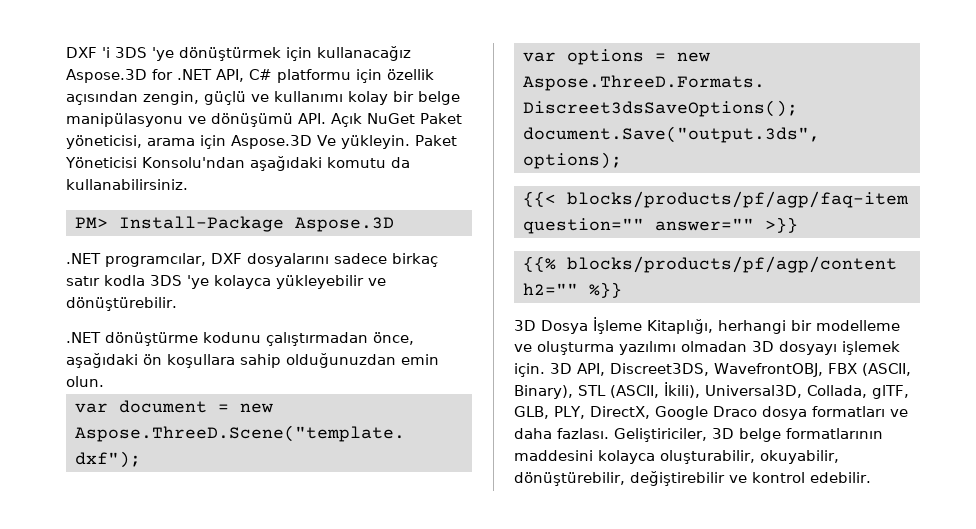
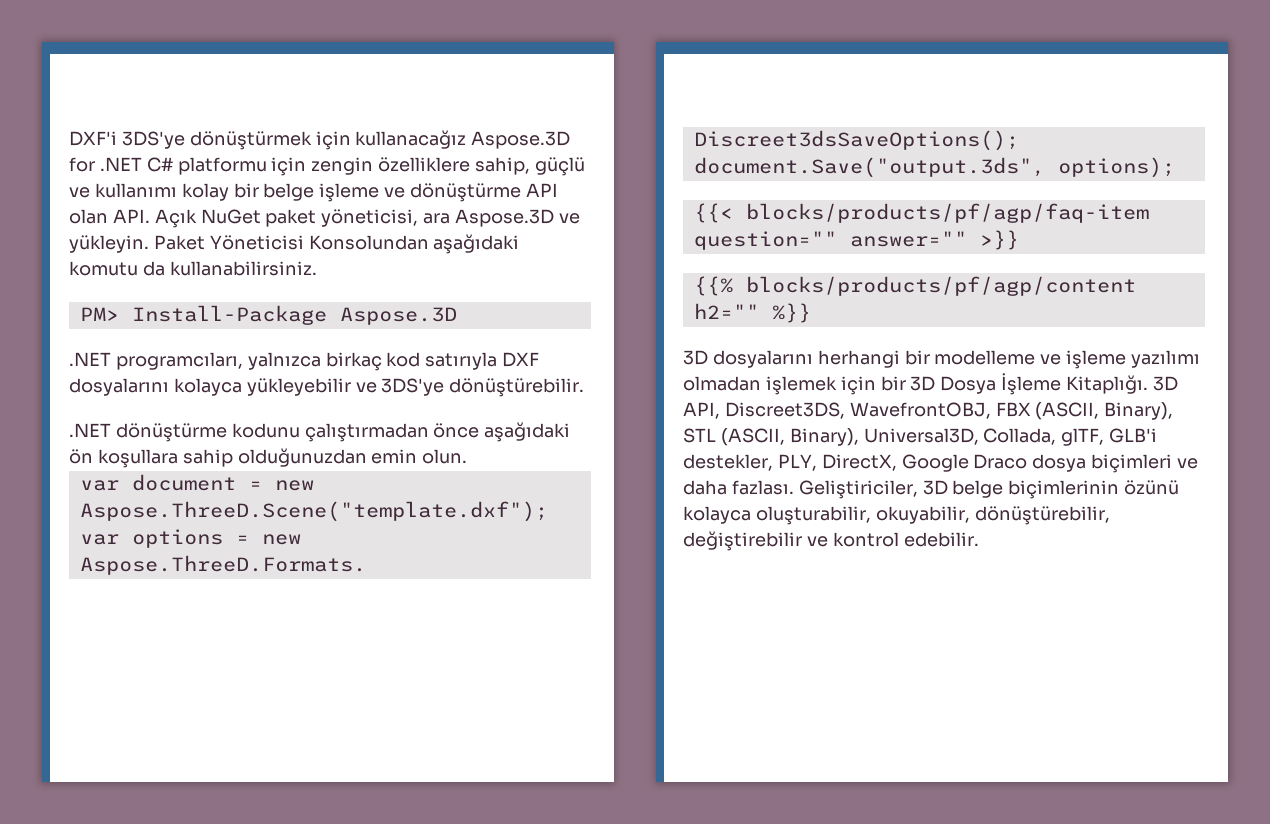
- DXF 'i 3DS 'ye dönüştürmek için kullanacağız Aspose.3D for .NET API, C# platformu için özellik açısından zengin, güçlü ve kullanımı kolay bir belge manipülasyonu ve dönüşümü API. Açık NuGet Paket yöneticisi, arama için Aspose.3D Ve yükleyin.
+ DXF'i 3DS'ye dönüştürmek için kullanacağız Aspose.3D for .NET C# platformu için zengin özelliklere sahip, güçlü ve kullanımı kolay bir belge işleme ve dönüştürme API olan API. Açık NuGet paket yöneticisi, ara Aspose.3D ve yükleyin.
- Paket Yöneticisi Konsolu'ndan aşağıdaki komutu da kullanabilirsiniz.
+ Paket Yöneticisi Konsolundan aşağıdaki komutu da kullanabilirsiniz.
- .NET programcılar, DXF dosyalarını sadece birkaç satır kodla 3DS 'ye kolayca yükleyebilir ve dönüştürebilir.
+ .NET programcıları, yalnızca birkaç kod satırıyla DXF dosyalarını kolayca yükleyebilir ve 3DS'ye dönüştürebilir.
- .NET dönüştürme kodunu çalıştırmadan önce, aşağıdaki ön koşullara sahip olduğunuzdan emin olun.
+ .NET dönüştürme kodunu çalıştırmadan önce aşağıdaki ön koşullara sahip olduğunuzdan emin olun.
- 3D Dosya İşleme Kitaplığı, herhangi bir modelleme ve oluşturma yazılımı olmadan 3D dosyayı işlemek için.
+ 3D dosyalarını herhangi bir modelleme ve işleme yazılımı olmadan işlemek için bir 3D Dosya İşleme Kitaplığı.
- 3D API, Discreet3DS, WavefrontOBJ, FBX (ASCII, Binary), STL (ASCII, İkili), Universal3D, Collada, glTF, GLB, PLY, DirectX, Google Draco dosya formatları ve daha fazlası.
+ 3D API, Discreet3DS, WavefrontOBJ, FBX (ASCII, Binary), STL (ASCII, Binary), Universal3D, Collada, glTF, GLB'i destekler, PLY, DirectX, Google Draco dosya biçimleri ve daha fazlası.
- Geliştiriciler, 3D belge formatlarının maddesini kolayca oluşturabilir, okuyabilir, dönüştürebilir, değiştirebilir ve kontrol edebilir.
+ Geliştiriciler, 3D belge biçimlerinin özünü kolayca oluşturabilir, okuyabilir, dönüştürebilir, değiştirebilir ve kontrol edebilir.

